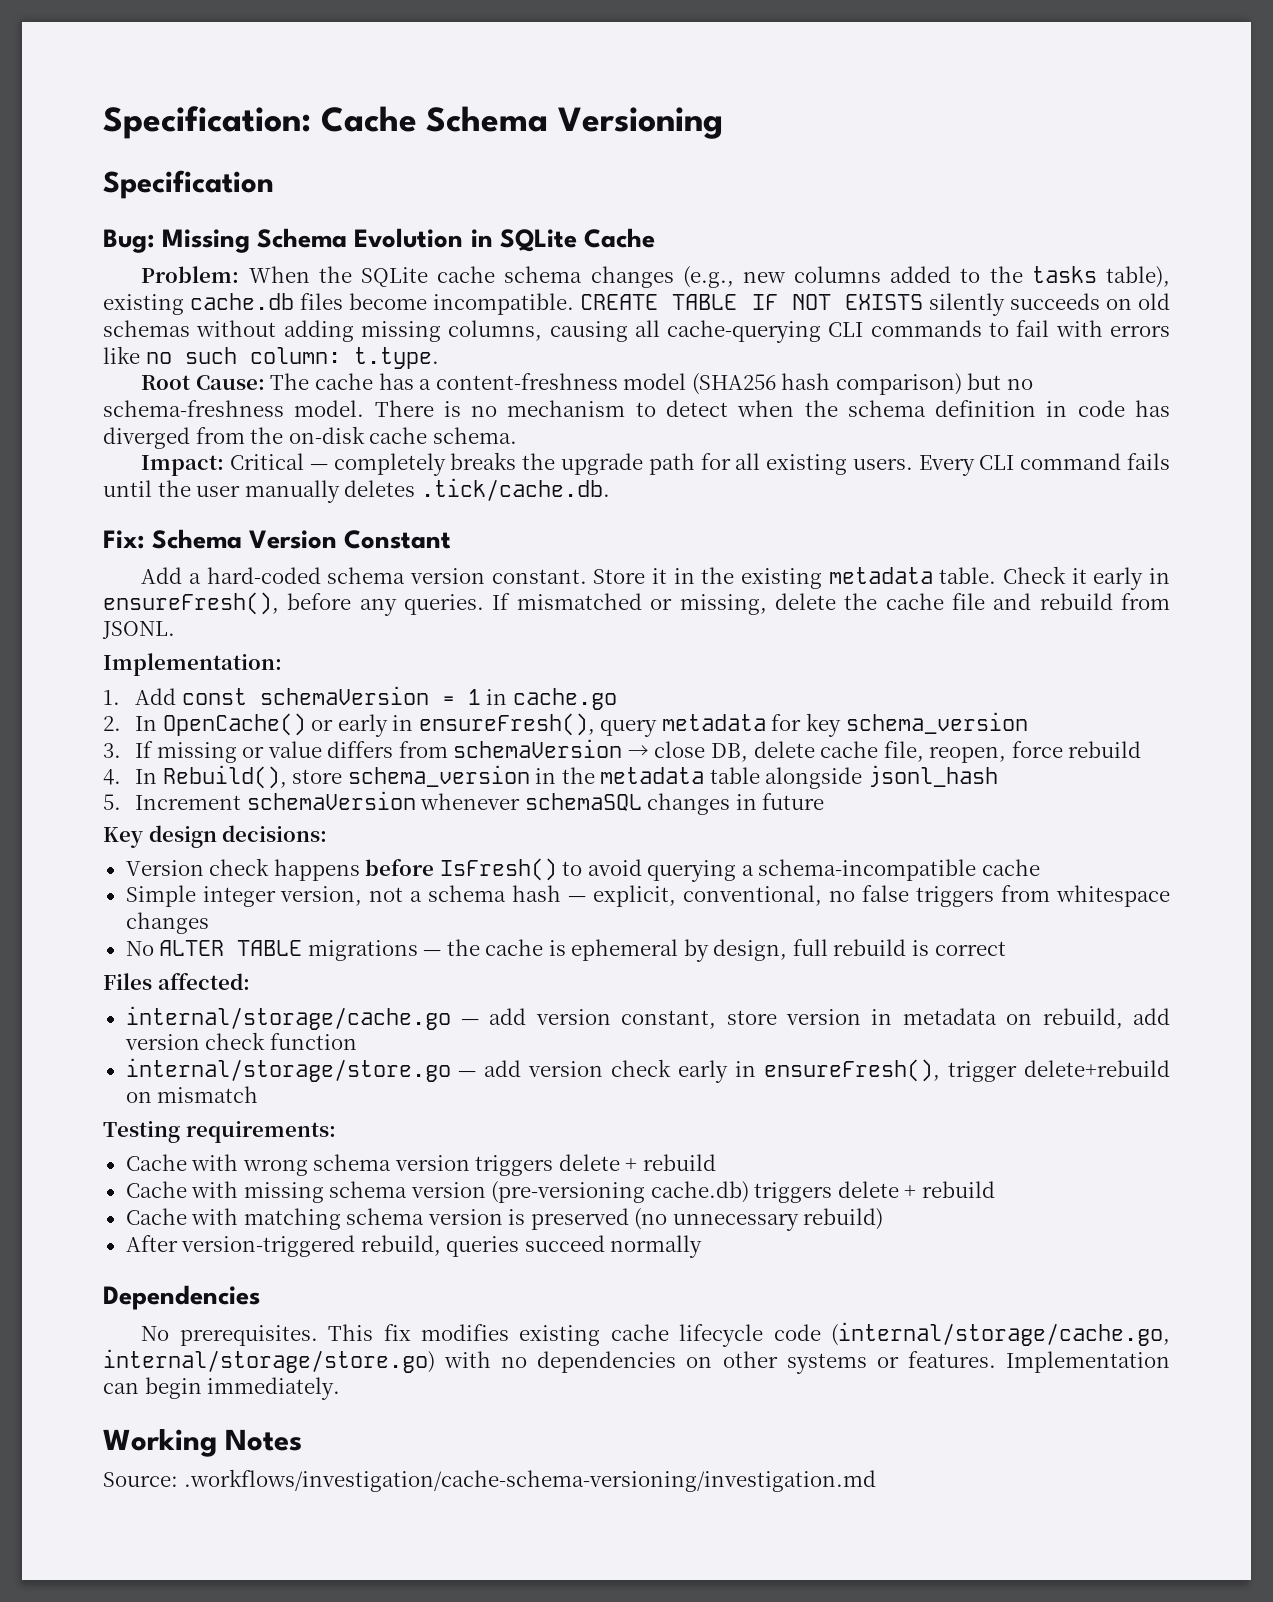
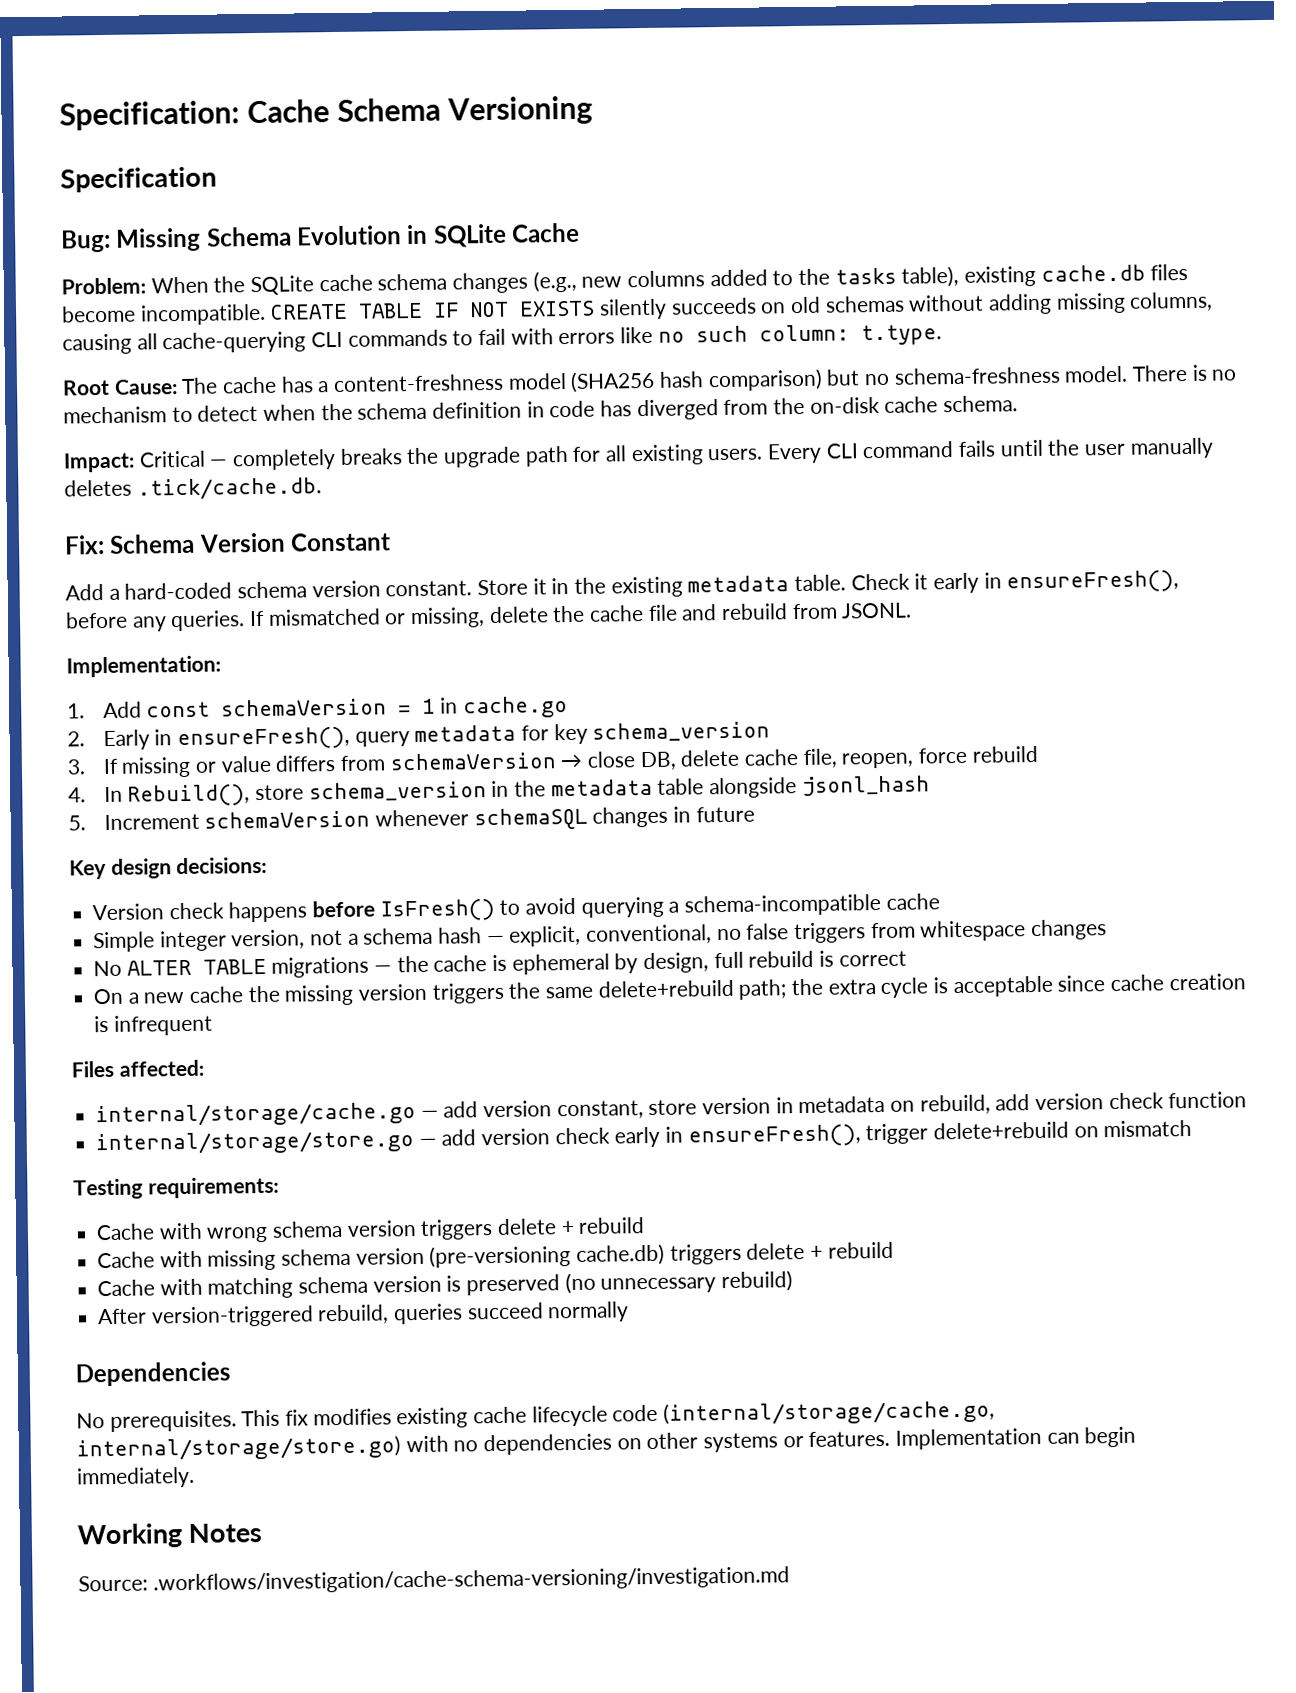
- 2. In OpenCache() or early in ensureFresh(), query metadata for key schema_version
+ 2. Early in ensureFresh(), query metadata for key schema_version
+ On a new cache the missing version triggers the same delete+rebuild path; the extra cycle is acceptable since cache creation is infrequent

